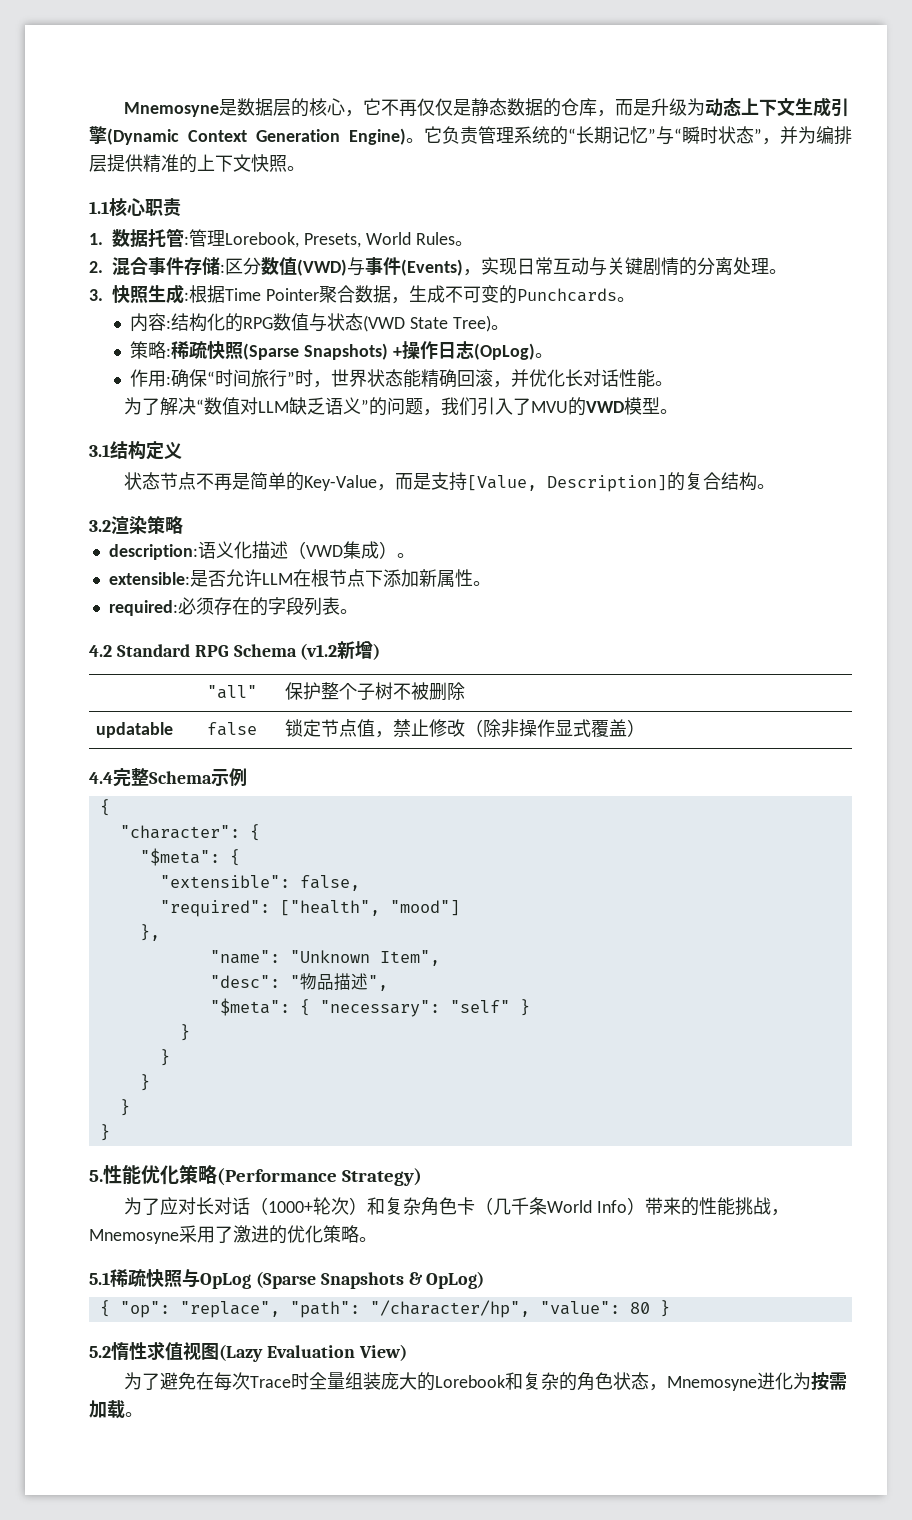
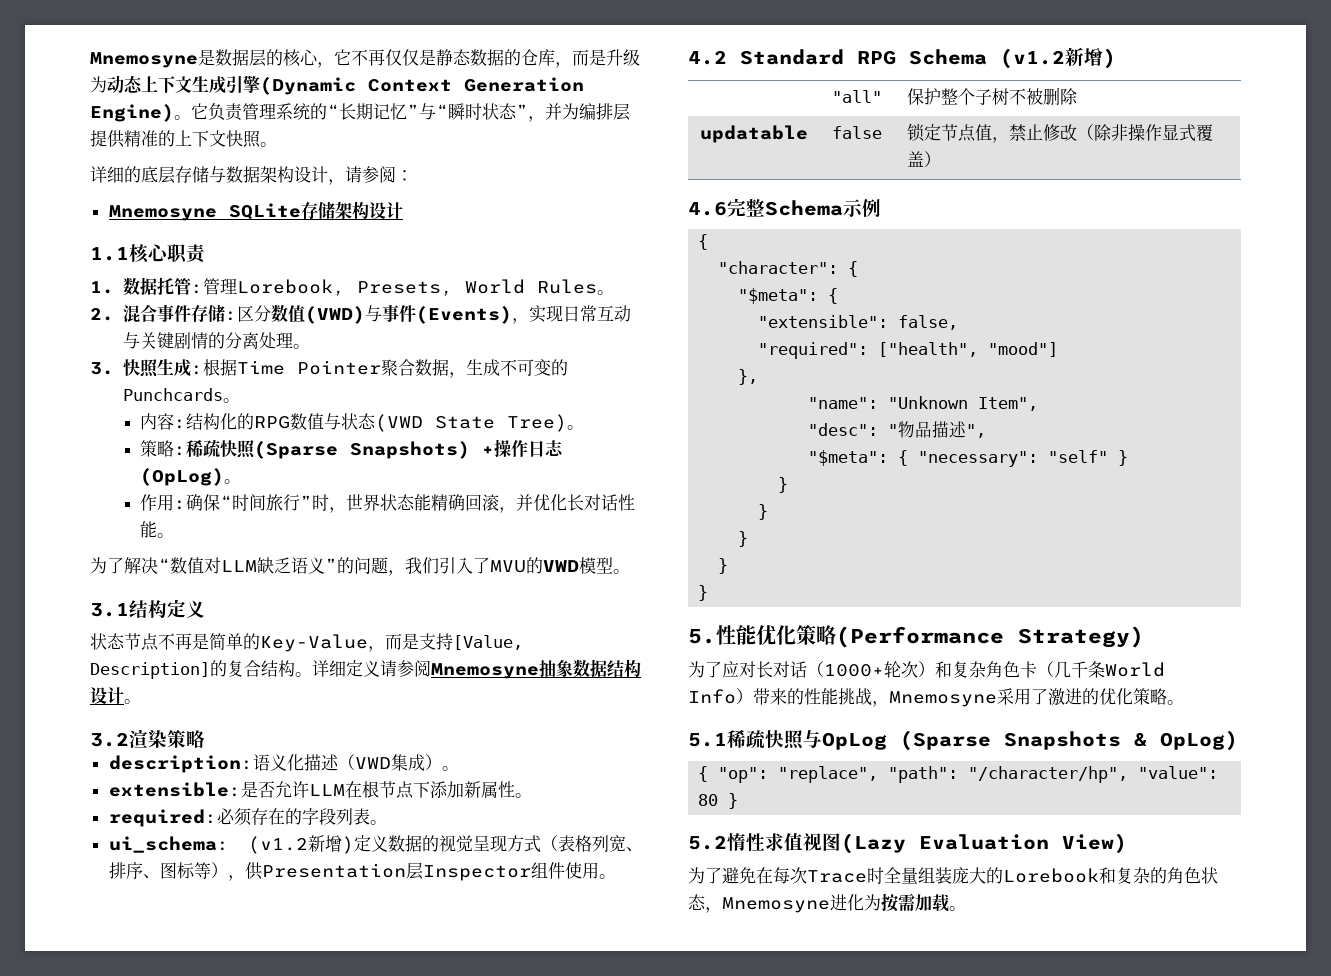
+ 详细的底层存储与数据架构设计，请参阅：
+ Mnemosyne SQLite存储架构设计
+ 详细定义请参阅Mnemosyne抽象数据结构设计。
+ ui_schema: (v1.2新增)定义数据的视觉呈现方式（表格列宽、排序、图标等），供Presentation层Inspector组件使用。
- 4.4完整Schema示例
+ 4.6完整Schema示例

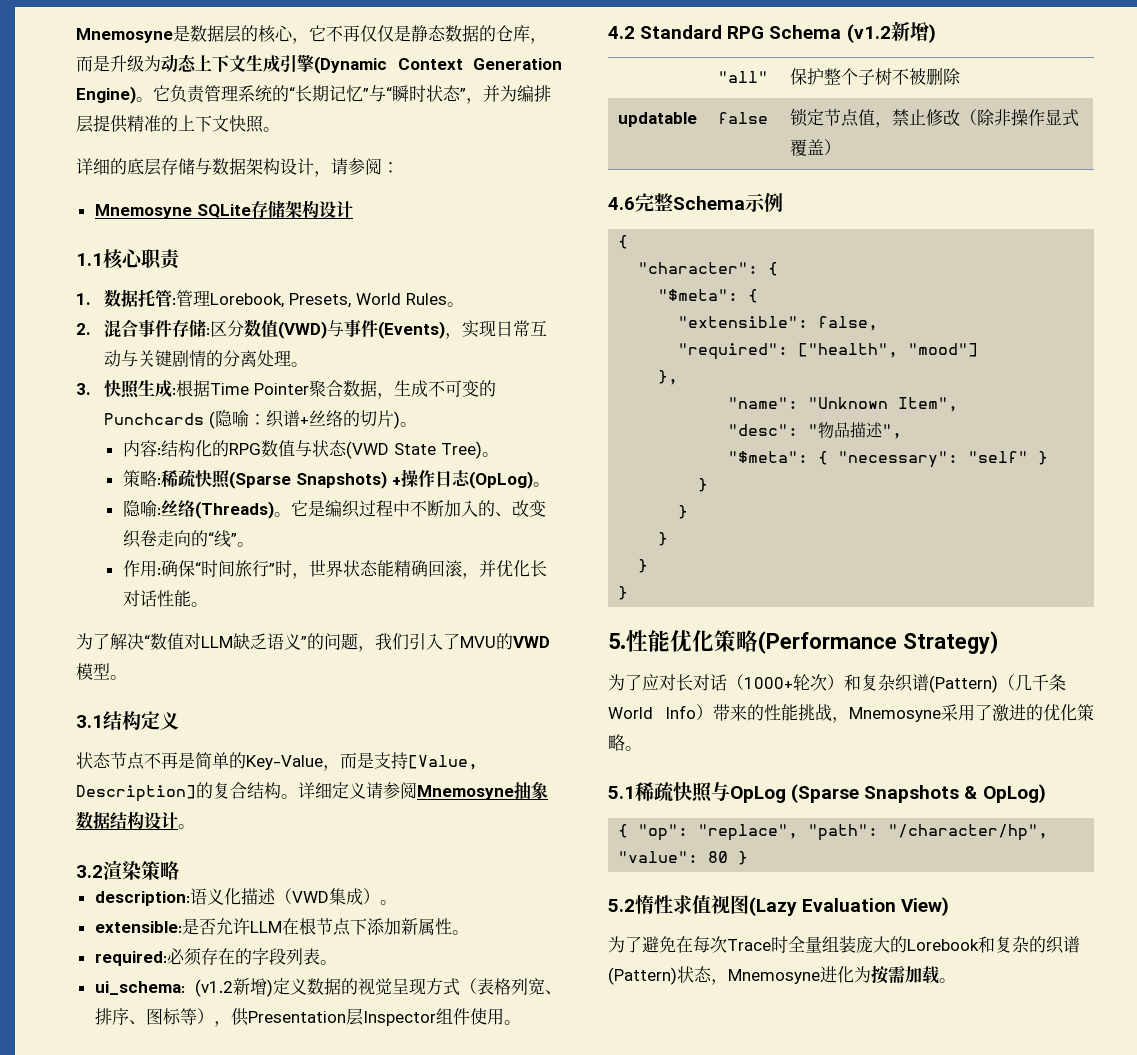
- 3.快照生成:根据Time Pointer聚合数据，生成不可变的Punchcards。
+ 3.快照生成:根据Time Pointer聚合数据，生成不可变的Punchcards (隐喻：织谱+丝络的切片)。
+ 隐喻:丝络(Threads)。它是编织过程中不断加入的、改变织卷走向的“线”。
- 为了应对长对话（1000+轮次）和复杂角色卡（几千条World Info）带来的性能挑战，Mnemosyne采用了激进的优化策略。
+ 为了应对长对话（1000+轮次）和复杂织谱(Pattern)（几千条World Info）带来的性能挑战，Mnemosyne采用了激进的优化策略。
- 为了避免在每次Trace时全量组装庞大的Lorebook和复杂的角色状态，Mnemosyne进化为按需加载。
+ 为了避免在每次Trace时全量组装庞大的Lorebook和复杂的织谱(Pattern)状态，Mnemosyne进化为按需加载。

